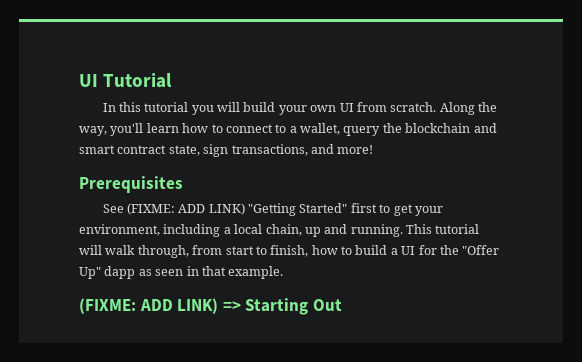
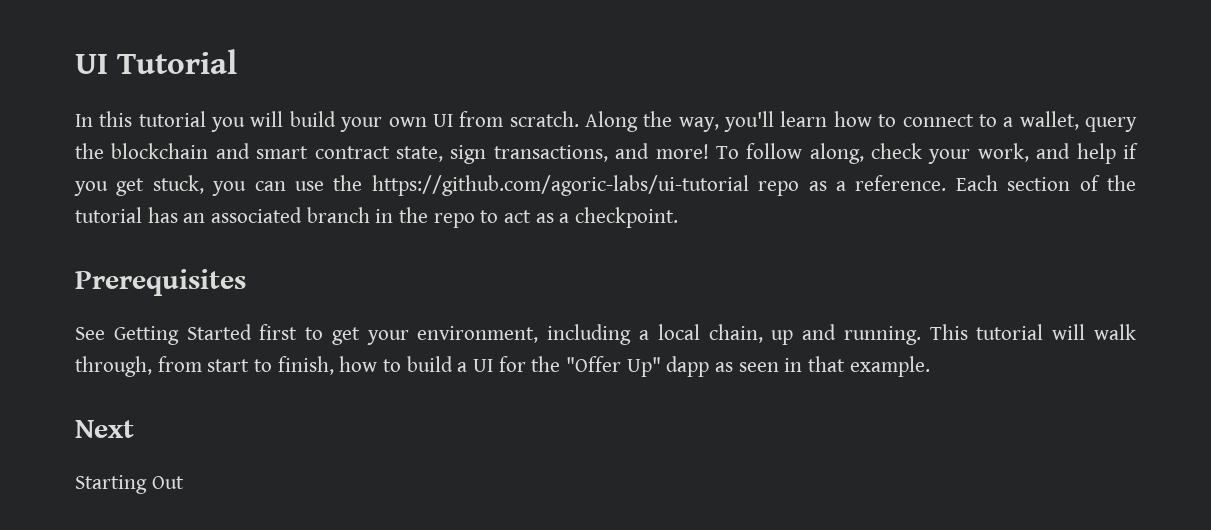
- Along the way, you'll learn how to connect to a wallet, query the blockchain and smart contract state, sign transactions, and more!
+ Along the way, you'll learn how to connect to a wallet, query the blockchain and smart contract state, sign transactions, and more! To follow along, check your work, and help if you get stuck, you can use the https://github.com/agoric-labs/ui-tutorial repo as a reference. Each section of the tutorial has an associated branch in the repo to act as a checkpoint.
  Prerequisites
- See (FIXME: ADD LINK) "Getting Started" first to get your environment, including a local chain, up and running.
+ See Getting Started first to get your environment, including a local chain, up and running.
- (FIXME: ADD LINK) => Starting Out
+ Next
+ Starting Out

